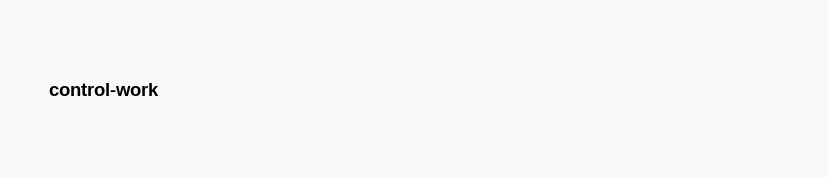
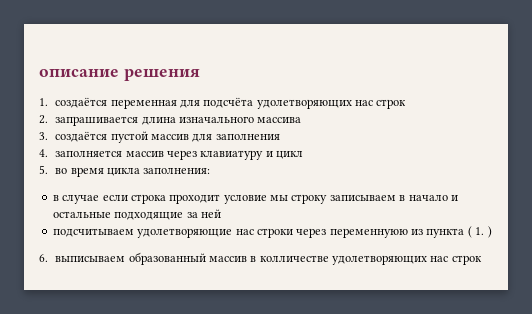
- control-work
+ описание решения
+ 1. создаётся переменная для подсчёта удолетворяющих нас строк
+ 2. запрашивается длина изначального массива
+ 3. создаётся пустой массив для заполнения
+ 4. заполняется массив через клавиатуру и цикл
+ 5. во время цикла заполнения:
+ в случае если строка проходит условие мы строку записываем в начало и остальные подходящие за ней
+ подсчитываем удолетворяющие нас строки через переменнуюю из пункта ( 1. )
+ 6. выписываем образованный массив в колличестве удолетворяющих нас строк

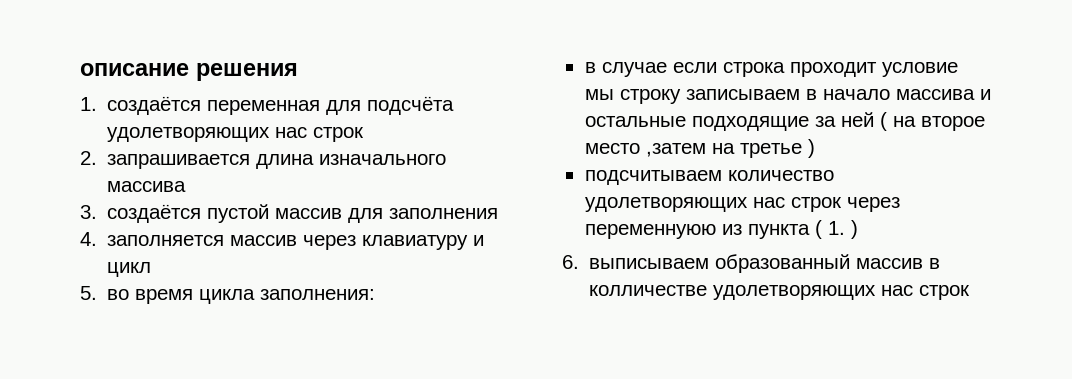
- в случае если строка проходит условие мы строку записываем в начало и остальные подходящие за ней
- подсчитываем удолетворяющие нас строки через переменнуюю из пункта ( 1. )
+ в случае если строка проходит условие мы строку записываем в начало массива и остальные подходящие за ней ( на второе место ,затем на третье )
+ подсчитываем количество удолетворяющих нас строк через переменнуюю из пункта ( 1. )

